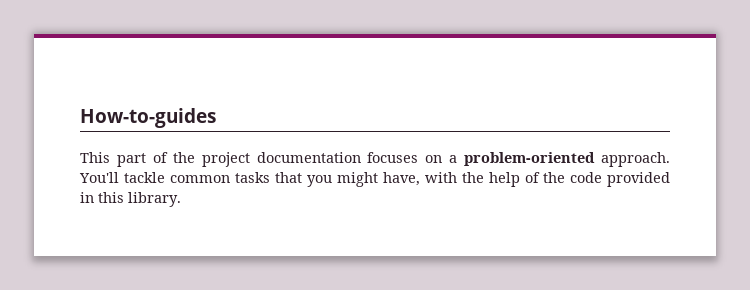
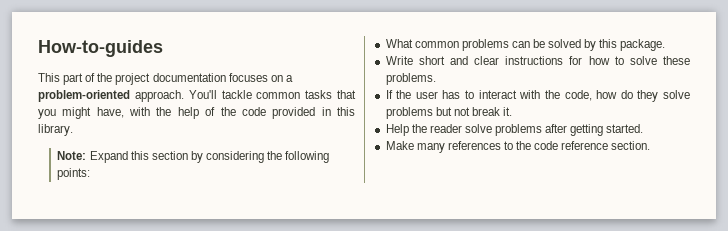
+ Note: Expand this section by considering the following points:
+ What common problems can be solved by this package.
+ Write short and clear instructions for how to solve these problems.
+ If the user has to interact with the code, how do they solve problems but not break it.
+ Help the reader solve problems after getting started.
+ Make many references to the code reference section.

